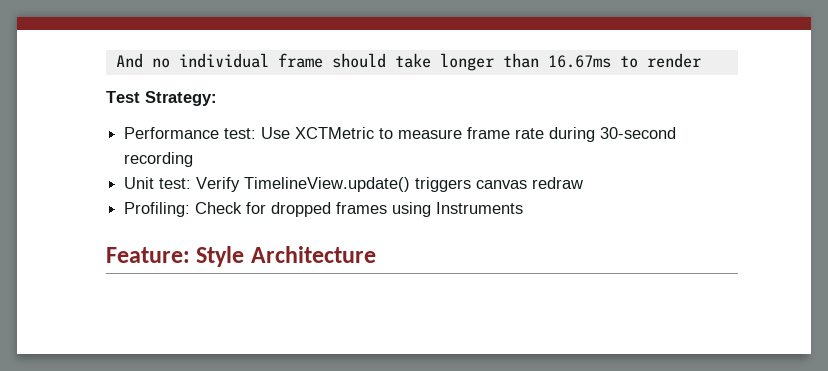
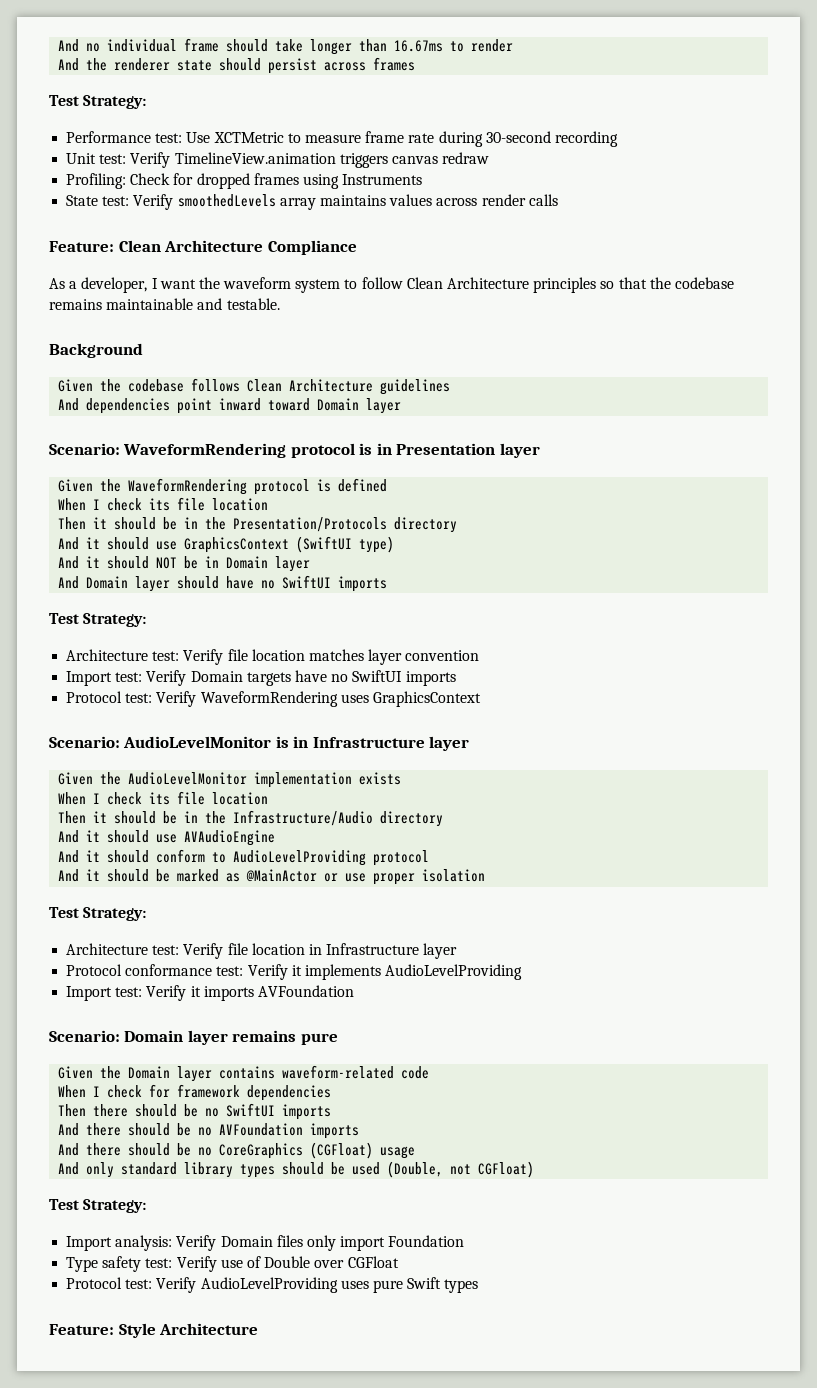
+ And the renderer state should persist across frames
- Unit test: Verify TimelineView.update() triggers canvas redraw
+ Unit test: Verify TimelineView.animation triggers canvas redraw
+ State test: Verify smoothedLevels array maintains values across render calls
+ Feature: Clean Architecture Compliance
+ As a developer, I want the waveform system to follow Clean Architecture principles so that the codebase remains maintainable and testable.
+ Background
+ Given the codebase follows Clean Architecture guidelines
+ And dependencies point inward toward Domain layer
+ Scenario: WaveformRendering protocol is in Presentation layer
+ Given the WaveformRendering protocol is defined
+ When I check its file location
+ Then it should be in the Presentation/Protocols directory
+ And it should use GraphicsContext (SwiftUI type)
+ And it should NOT be in Domain layer
+ And Domain layer should have no SwiftUI imports
+ Test Strategy:
+ Architecture test: Verify file location matches layer convention
+ Import test: Verify Domain targets have no SwiftUI imports
+ Protocol test: Verify WaveformRendering uses GraphicsContext
+ Scenario: AudioLevelMonitor is in Infrastructure layer
+ Given the AudioLevelMonitor implementation exists
+ When I check its file location
+ Then it should be in the Infrastructure/Audio directory
+ And it should use AVAudioEngine
+ And it should conform to AudioLevelProviding protocol
+ And it should be marked as @MainActor or use proper isolation
+ Test Strategy:
+ Architecture test: Verify file location in Infrastructure layer
+ Protocol conformance test: Verify it implements AudioLevelProviding
+ Import test: Verify it imports AVFoundation
+ Scenario: Domain layer remains pure
+ Given the Domain layer contains waveform-related code
+ When I check for framework dependencies
+ Then there should be no SwiftUI imports
+ And there should be no AVFoundation imports
+ And there should be no CoreGraphics (CGFloat) usage
+ And only standard library types should be used (Double, not CGFloat)
+ Test Strategy:
+ Import analysis: Verify Domain files only import Foundation
+ Type safety test: Verify use of Double over CGFloat
+ Protocol test: Verify AudioLevelProviding uses pure Swift types

